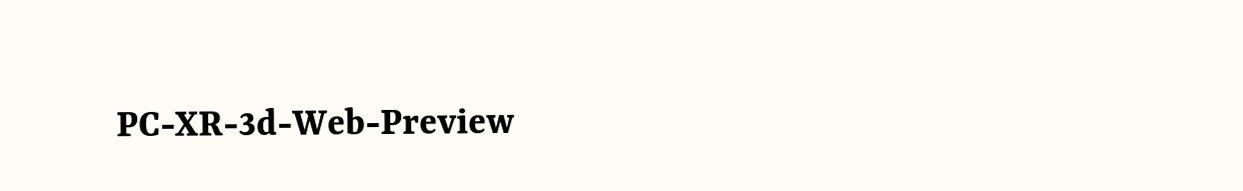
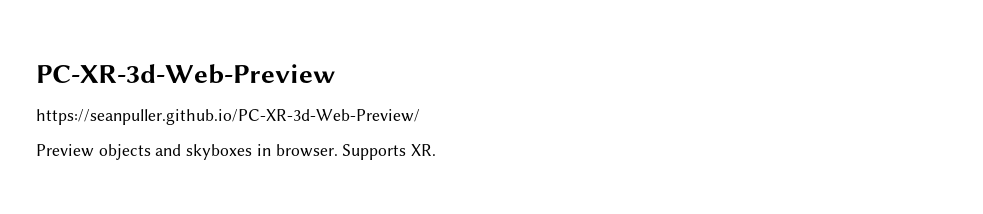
+ https://seanpuller.github.io/PC-XR-3d-Web-Preview/
+ Preview objects and skyboxes in browser. Supports XR.

